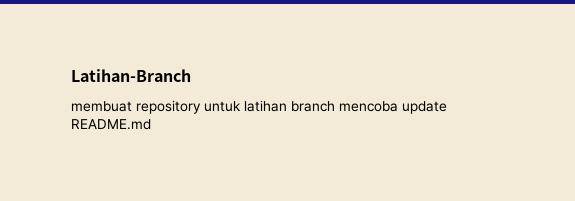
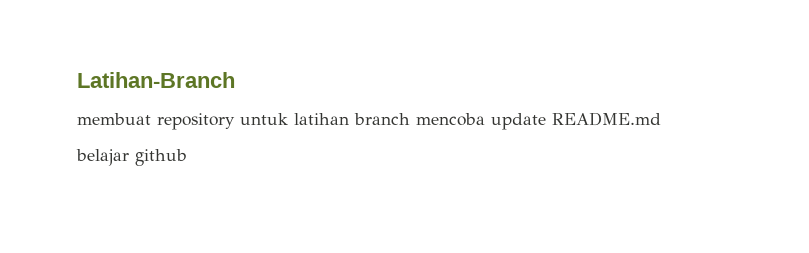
+ belajar github

